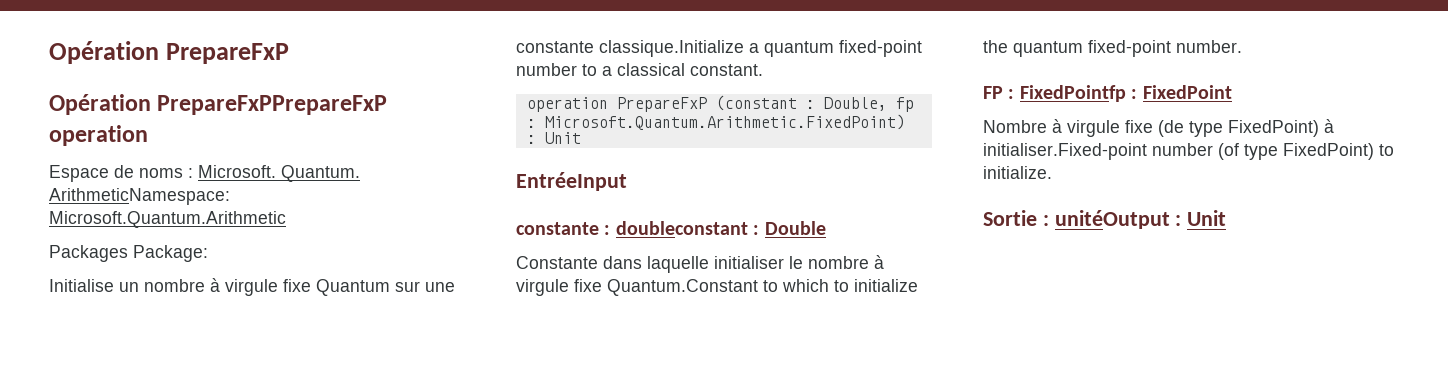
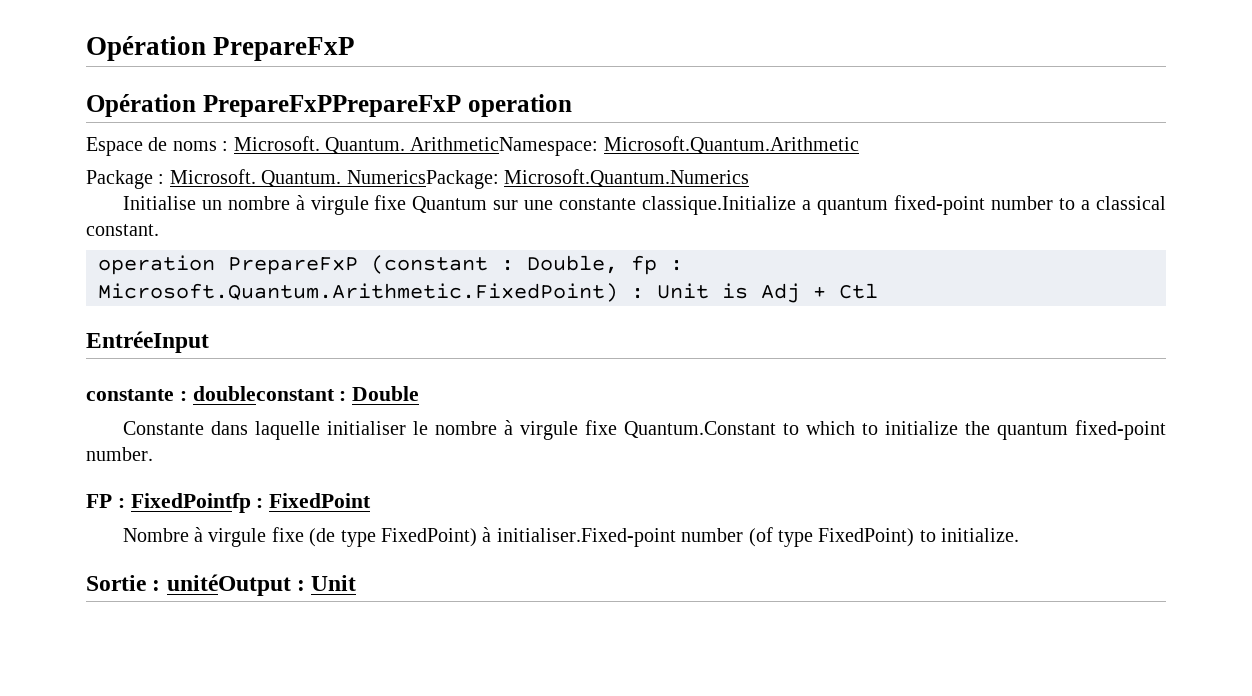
- Packages Package:
+ Package : Microsoft. Quantum. NumericsPackage: Microsoft.Quantum.Numerics
- operation PrepareFxP (constant : Double, fp : Microsoft.Quantum.Arithmetic.FixedPoint) : Unit
+ operation PrepareFxP (constant : Double, fp : Microsoft.Quantum.Arithmetic.FixedPoint) : Unit is Adj + Ctl

